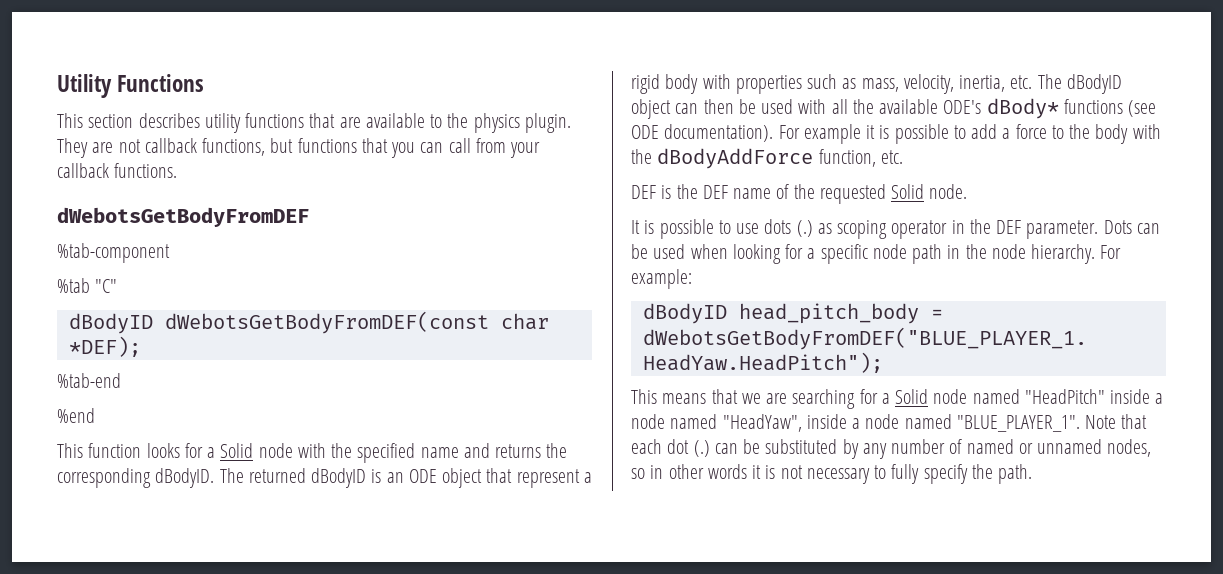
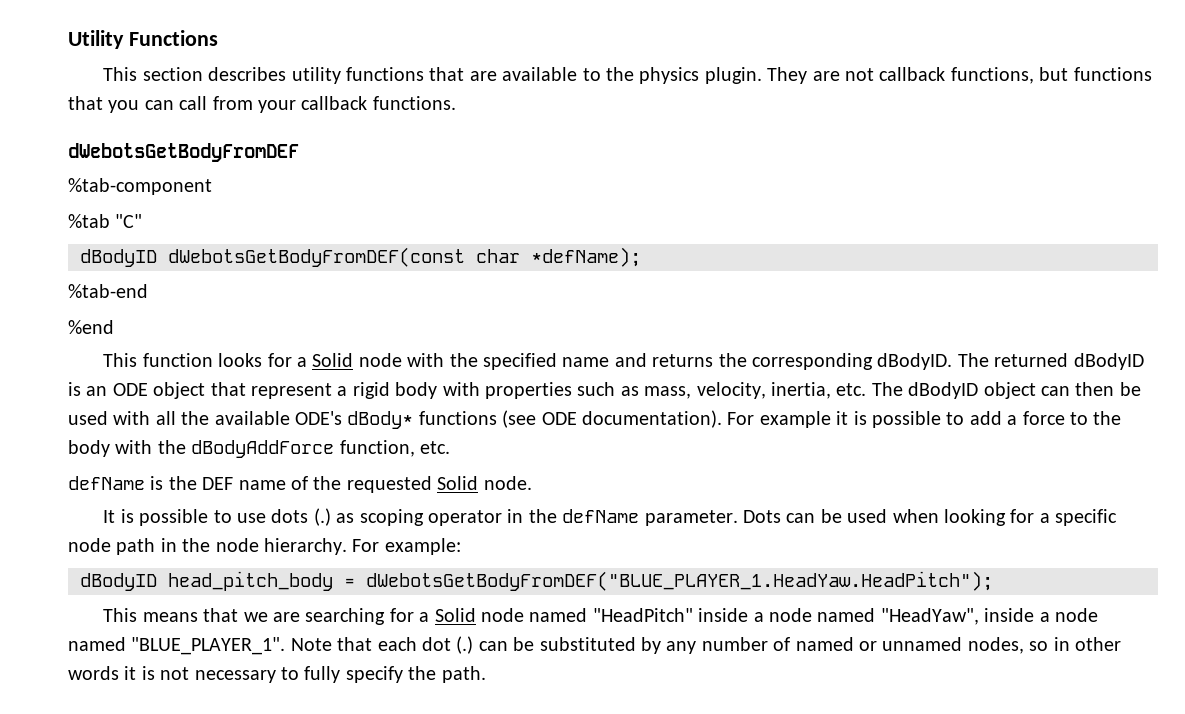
- dBodyID dWebotsGetBodyFromDEF(const char *DEF);
+ dBodyID dWebotsGetBodyFromDEF(const char *defName);
- DEF is the DEF name of the requested Solid node.
+ defName is the DEF name of the requested Solid node.
- It is possible to use dots (.) as scoping operator in the DEF parameter.
+ It is possible to use dots (.) as scoping operator in the defName parameter.

